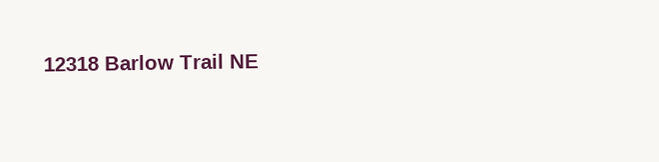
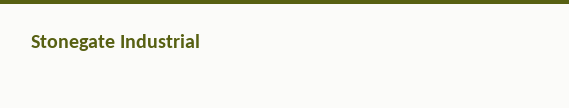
- 12318 Barlow Trail NE
+ Stonegate Industrial

